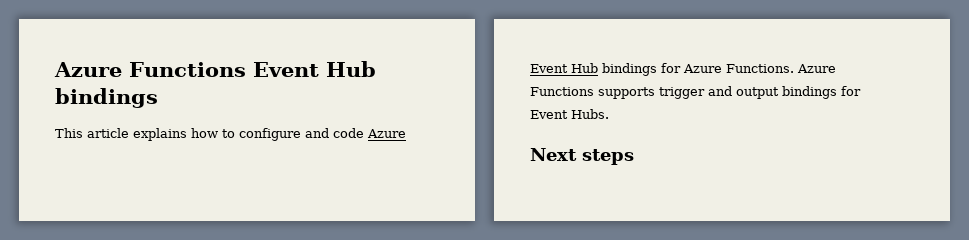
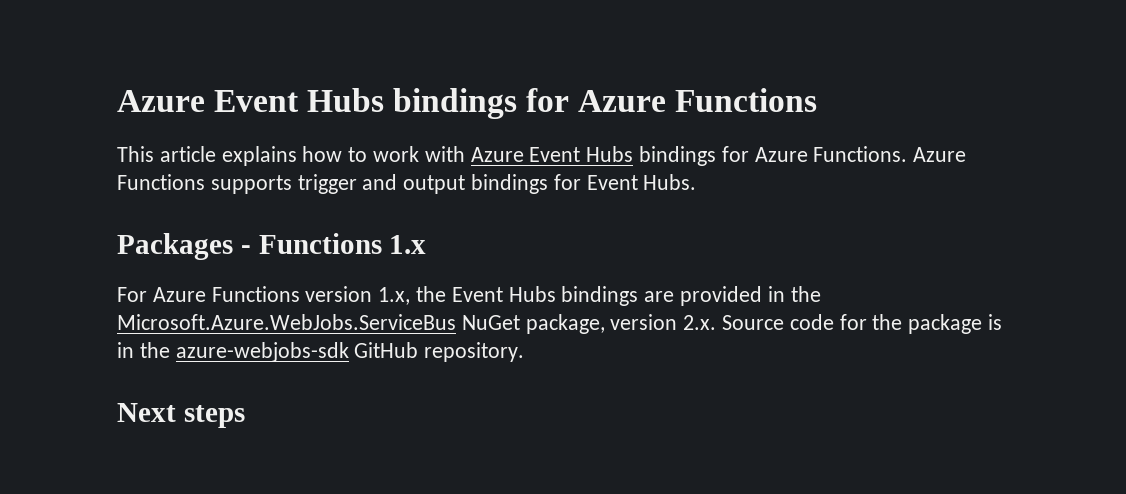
- Azure Functions Event Hub bindings
+ Azure Event Hubs bindings for Azure Functions
- This article explains how to configure and code Azure Event Hub bindings for Azure Functions.
+ This article explains how to work with Azure Event Hubs bindings for Azure Functions.
+ Packages - Functions 1.x
+ For Azure Functions version 1.x, the Event Hubs bindings are provided in the Microsoft.Azure.WebJobs.ServiceBus NuGet package, version 2.x. Source code for the package is in the azure-webjobs-sdk GitHub repository.

